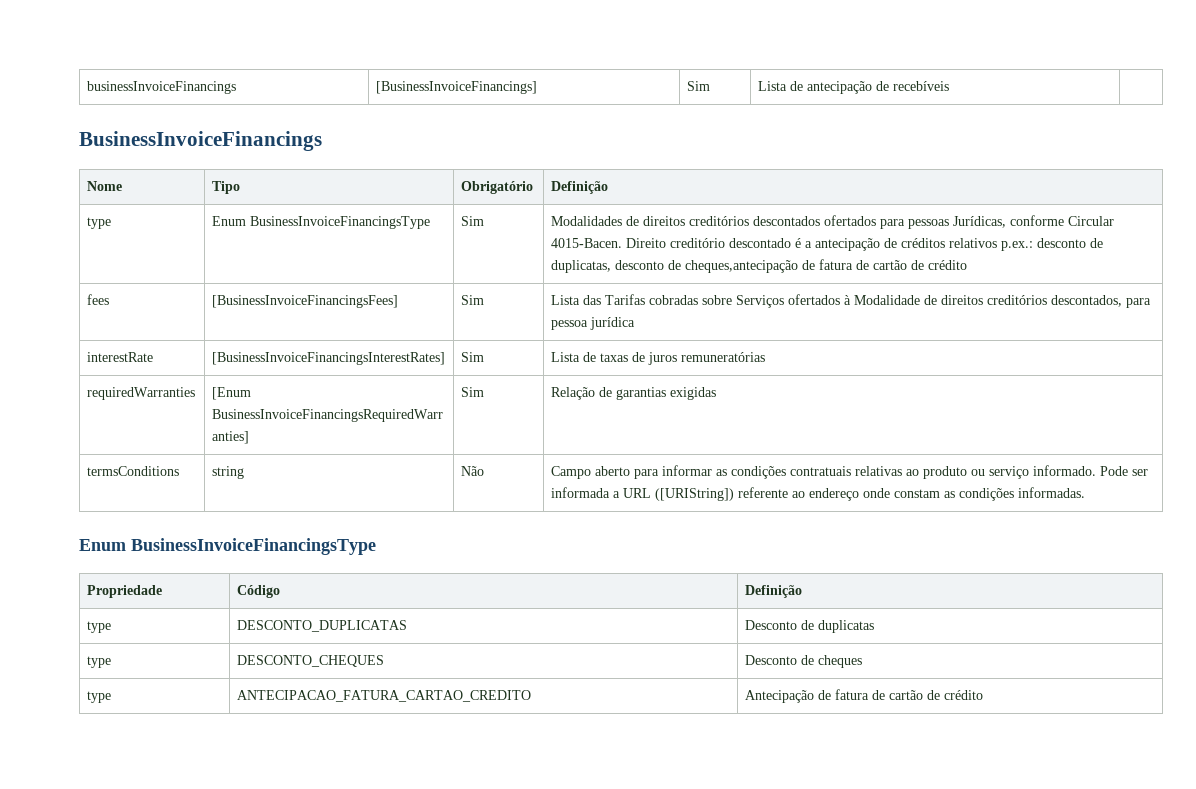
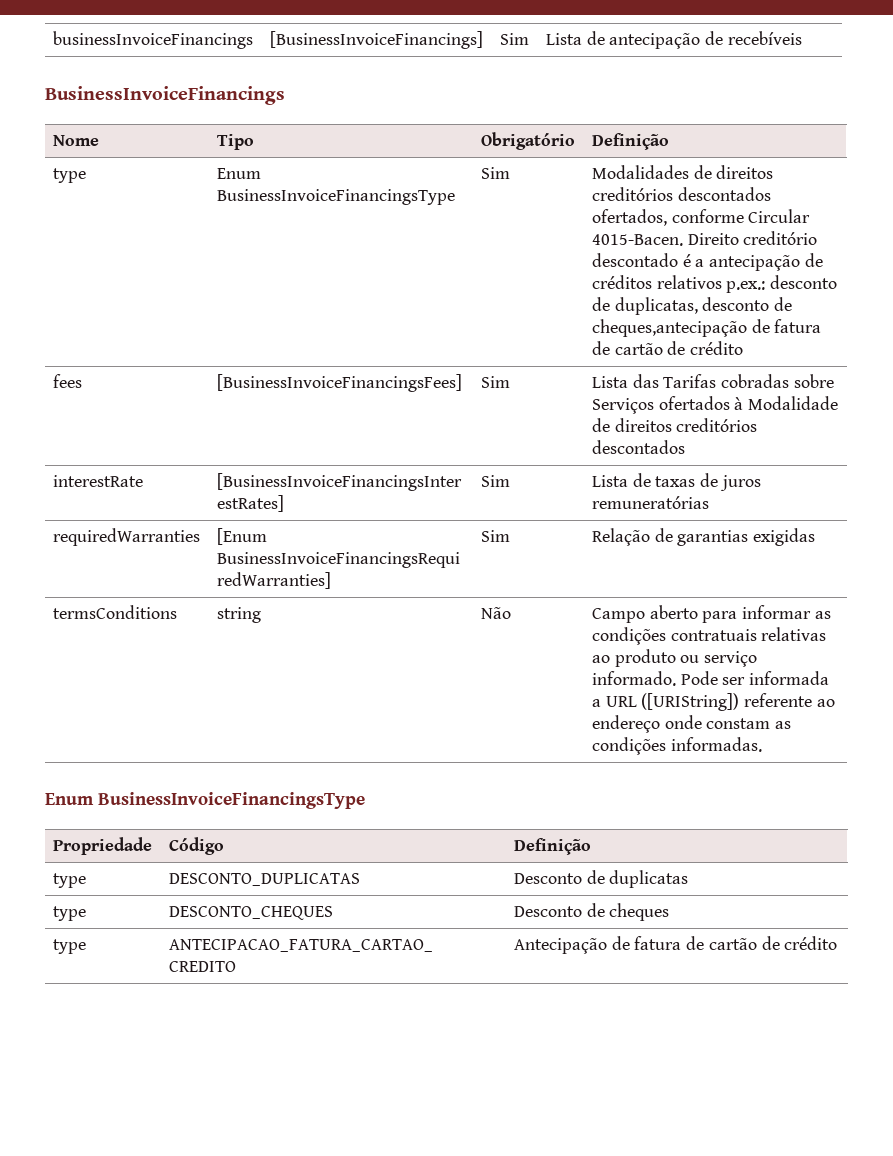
- type | Enum BusinessInvoiceFinancingsType | Sim | Modalidades de direitos creditórios descontados ofertados para pessoas Jurídicas, conforme Circular 4015-Bacen. Direito creditório descontado é a antecipação de créditos relativos p.ex.: desconto de duplicatas, desconto de cheques,antecipação de fatura de cartão de crédito
+ type | Enum BusinessInvoiceFinancingsType | Sim | Modalidades de direitos creditórios descontados ofertados, conforme Circular 4015-Bacen. Direito creditório descontado é a antecipação de créditos relativos p.ex.: desconto de duplicatas, desconto de cheques,antecipação de fatura de cartão de crédito
- fees | [BusinessInvoiceFinancingsFees] | Sim | Lista das Tarifas cobradas sobre Serviços ofertados à Modalidade de direitos creditórios descontados, para pessoa jurídica
+ fees | [BusinessInvoiceFinancingsFees] | Sim | Lista das Tarifas cobradas sobre Serviços ofertados à Modalidade de direitos creditórios descontados

